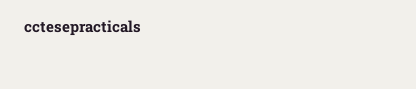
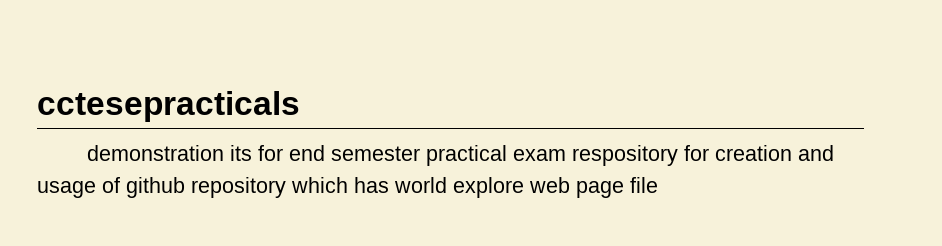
+ demonstration its for end semester practical exam respository for creation and usage of github repository which has world explore web page file

